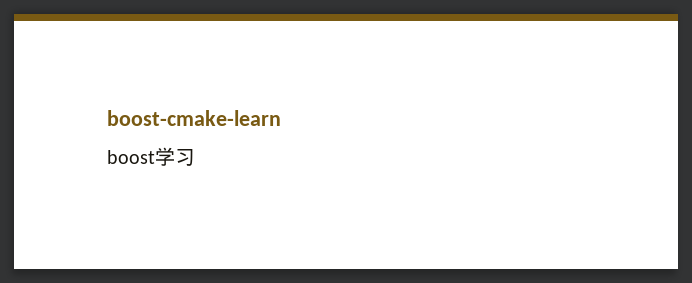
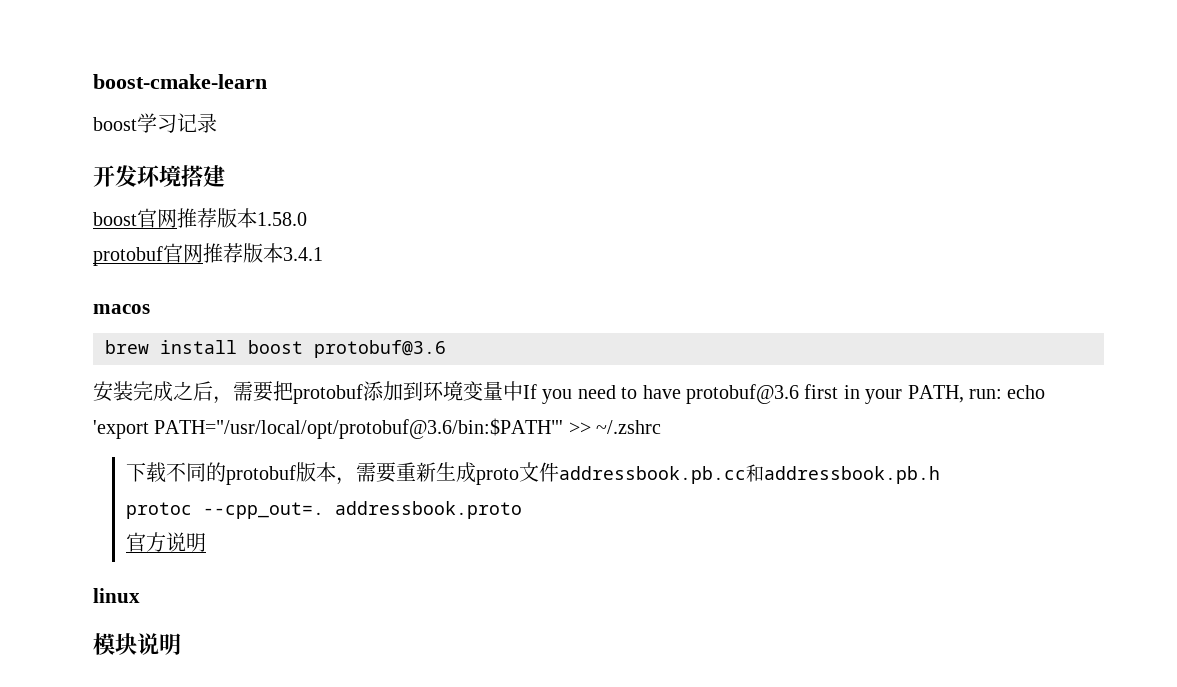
- boost学习
+ boost学习记录
+ 开发环境搭建
+ boost官网推荐版本1.58.0
+ protobuf官网推荐版本3.4.1
+ macos
+ brew install boost protobuf@3.6
+ 安装完成之后，需要把protobuf添加到环境变量中If you need to have protobuf@3.6 first in your PATH, run: echo 'export PATH="/usr/local/opt/protobuf@3.6/bin:$PATH"' >> ~/.zshrc
+ 下载不同的protobuf版本，需要重新生成proto文件addressbook.pb.cc和addressbook.pb.h
+ protoc --cpp_out=. addressbook.proto
+ 官方说明
+ linux
+ 模块说明

